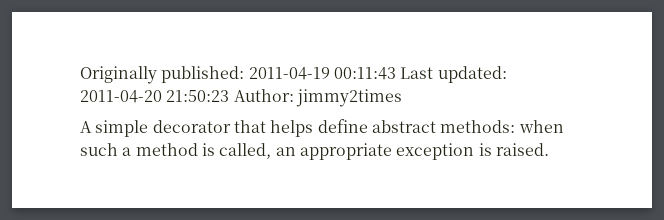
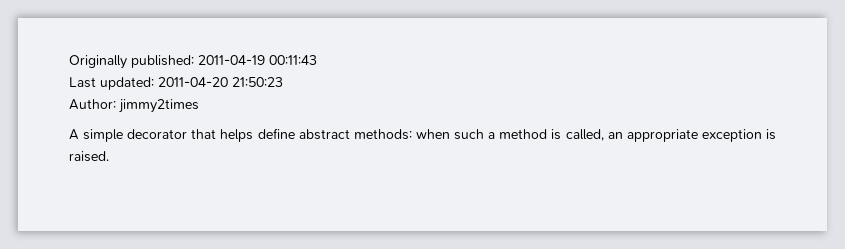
- Originally published: 2011-04-19 00:11:43 Last updated: 2011-04-20 21:50:23 Author: jimmy2times
+ Originally published: 2011-04-19 00:11:43
+ Last updated: 2011-04-20 21:50:23
+ Author: jimmy2times

